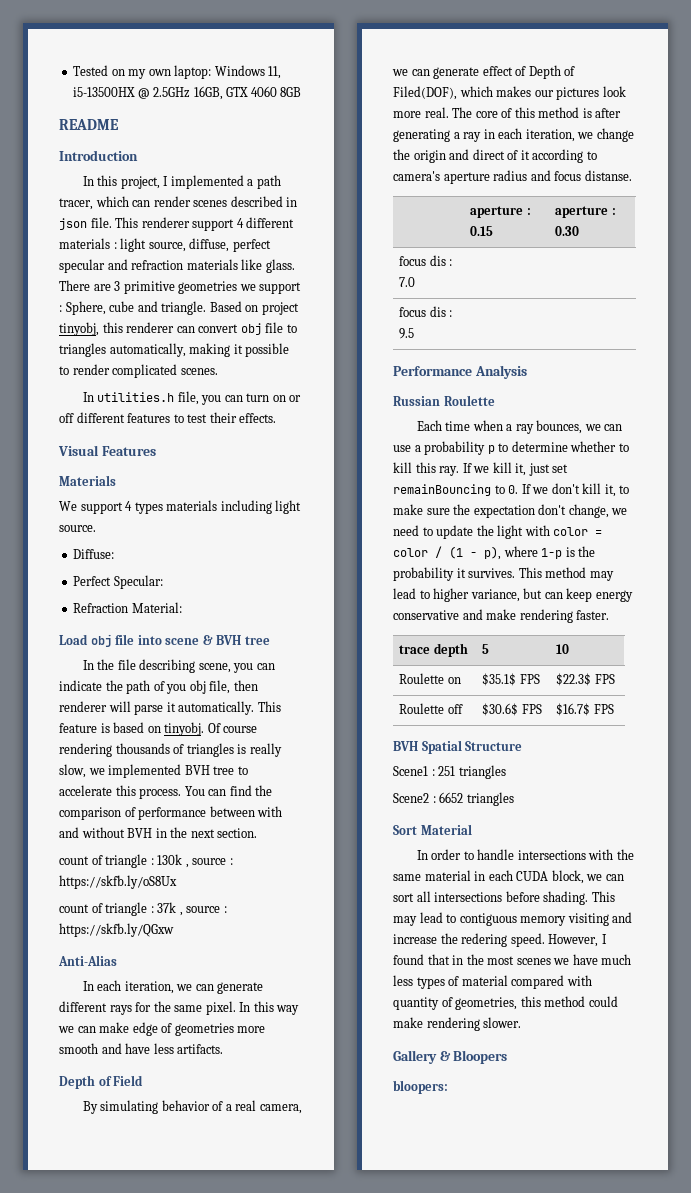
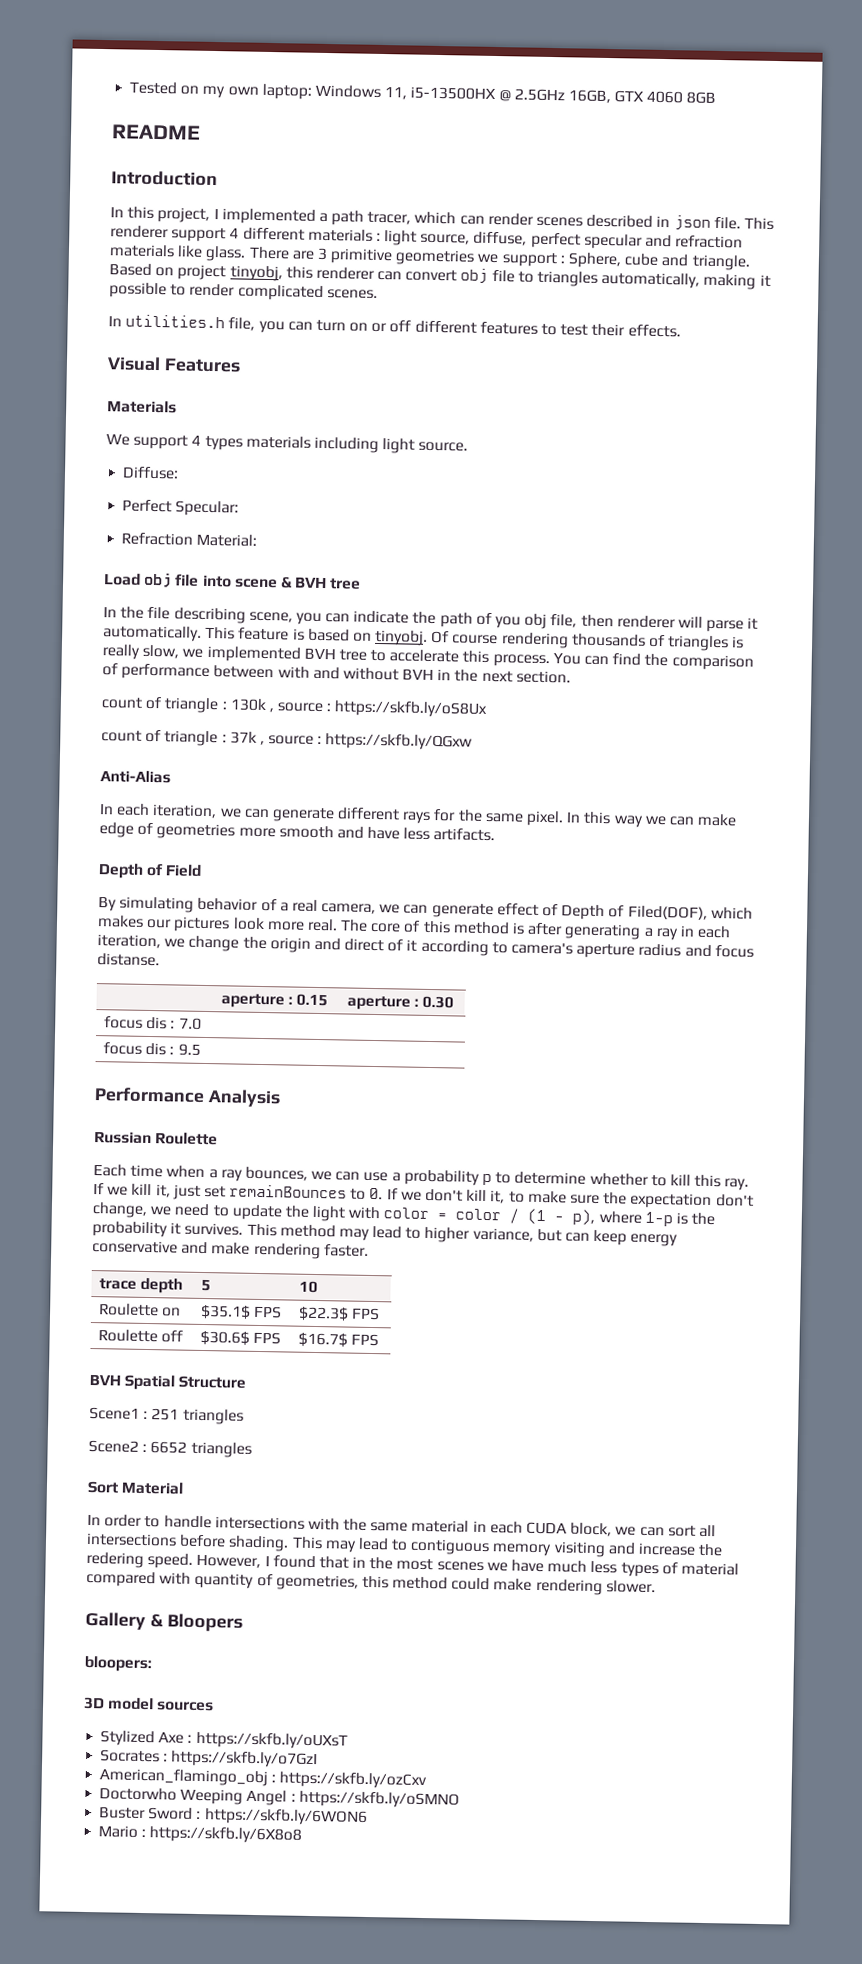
- If we kill it, just set remainBouncing to 0. If we don't kill it, to make sure the expectation don't change, we need to update the light with color = color / (1 - p), where 1-p is the probability it survives.
+ If we kill it, just set remainBounces to 0. If we don't kill it, to make sure the expectation don't change, we need to update the light with color = color / (1 - p), where 1-p is the probability it survives.
+ 3D model sources
+ Stylized Axe : https://skfb.ly/oUXsT
+ Socrates : https://skfb.ly/o7GzI
+ American_flamingo_obj : https://skfb.ly/ozCxv
+ Doctorwho Weeping Angel : https://skfb.ly/oSMNO
+ Buster Sword : https://skfb.ly/6WON6
+ Mario : https://skfb.ly/6X8o8

